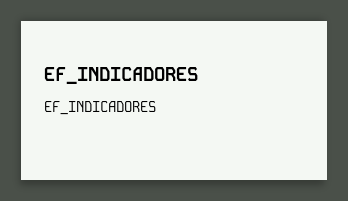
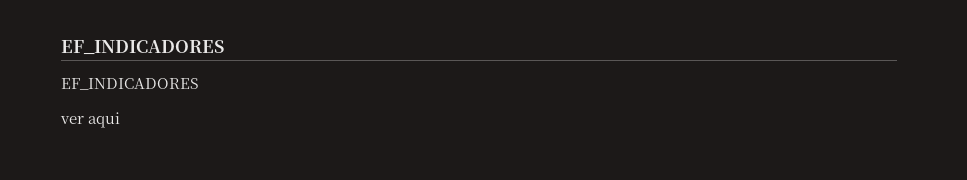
+ ver aqui

